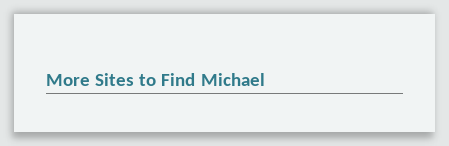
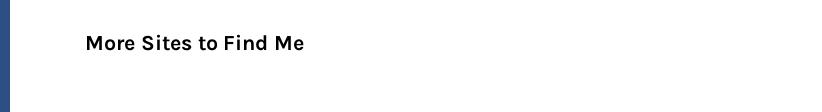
- More Sites to Find Michael
+ More Sites to Find Me

